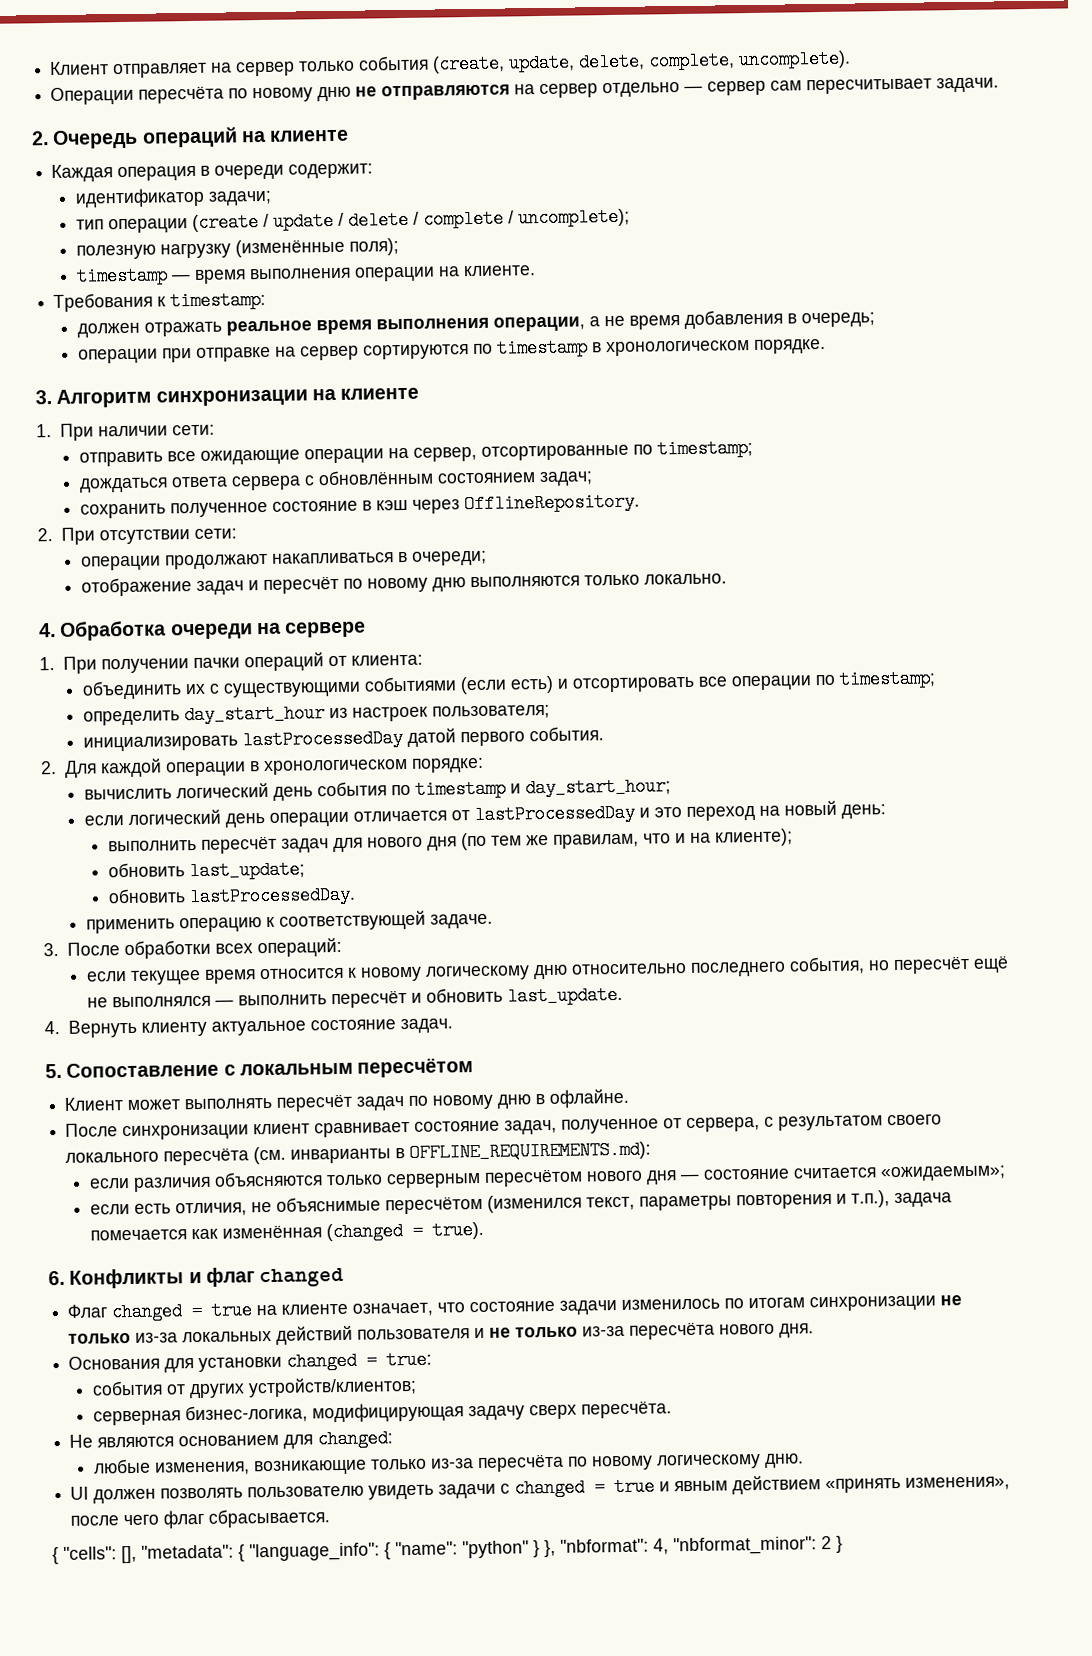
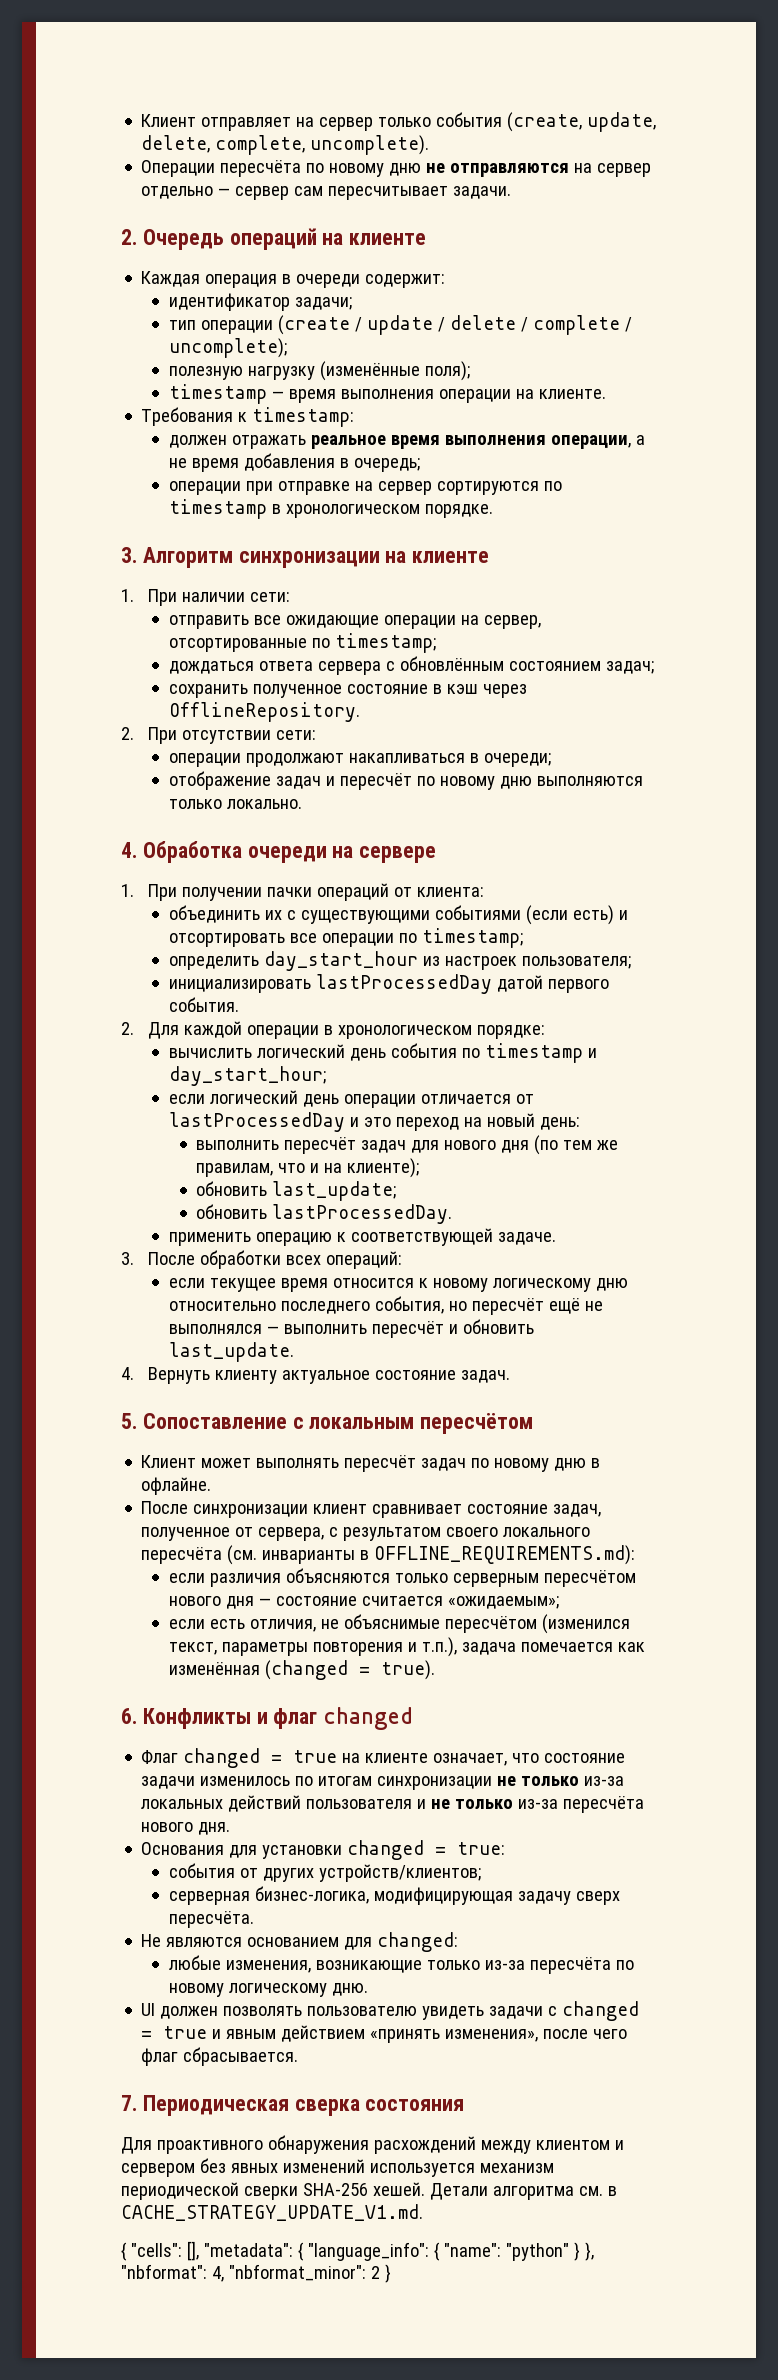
+ 7. Периодическая сверка состояния
+ Для проактивного обнаружения расхождений между клиентом и сервером без явных изменений используется механизм периодической сверки SHA-256 хешей. Детали алгоритма см. в CACHE_STRATEGY_UPDATE_V1.md.

